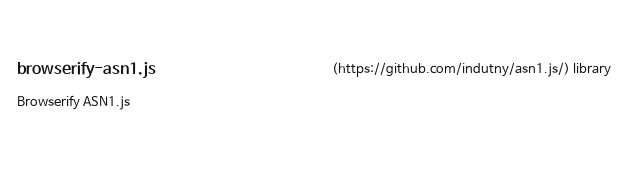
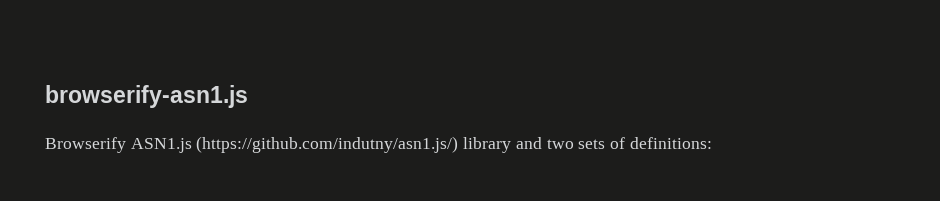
- Browserify ASN1.js (https://github.com/indutny/asn1.js/) library
+ Browserify ASN1.js (https://github.com/indutny/asn1.js/) library and two sets of definitions:

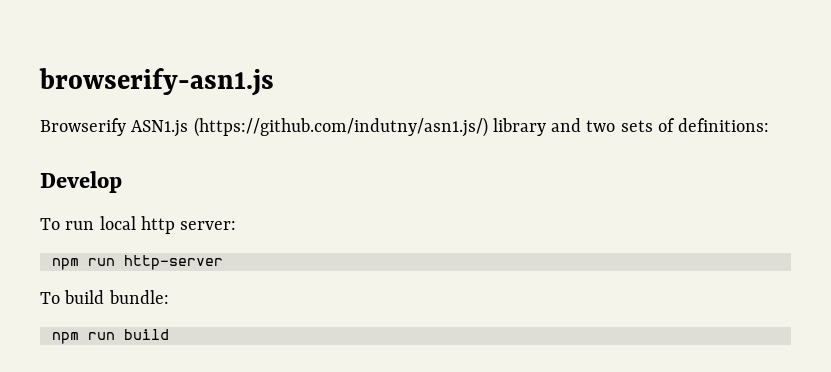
+ Develop
+ To run local http server:
+ npm run http-server
+ To build bundle:
+ npm run build

